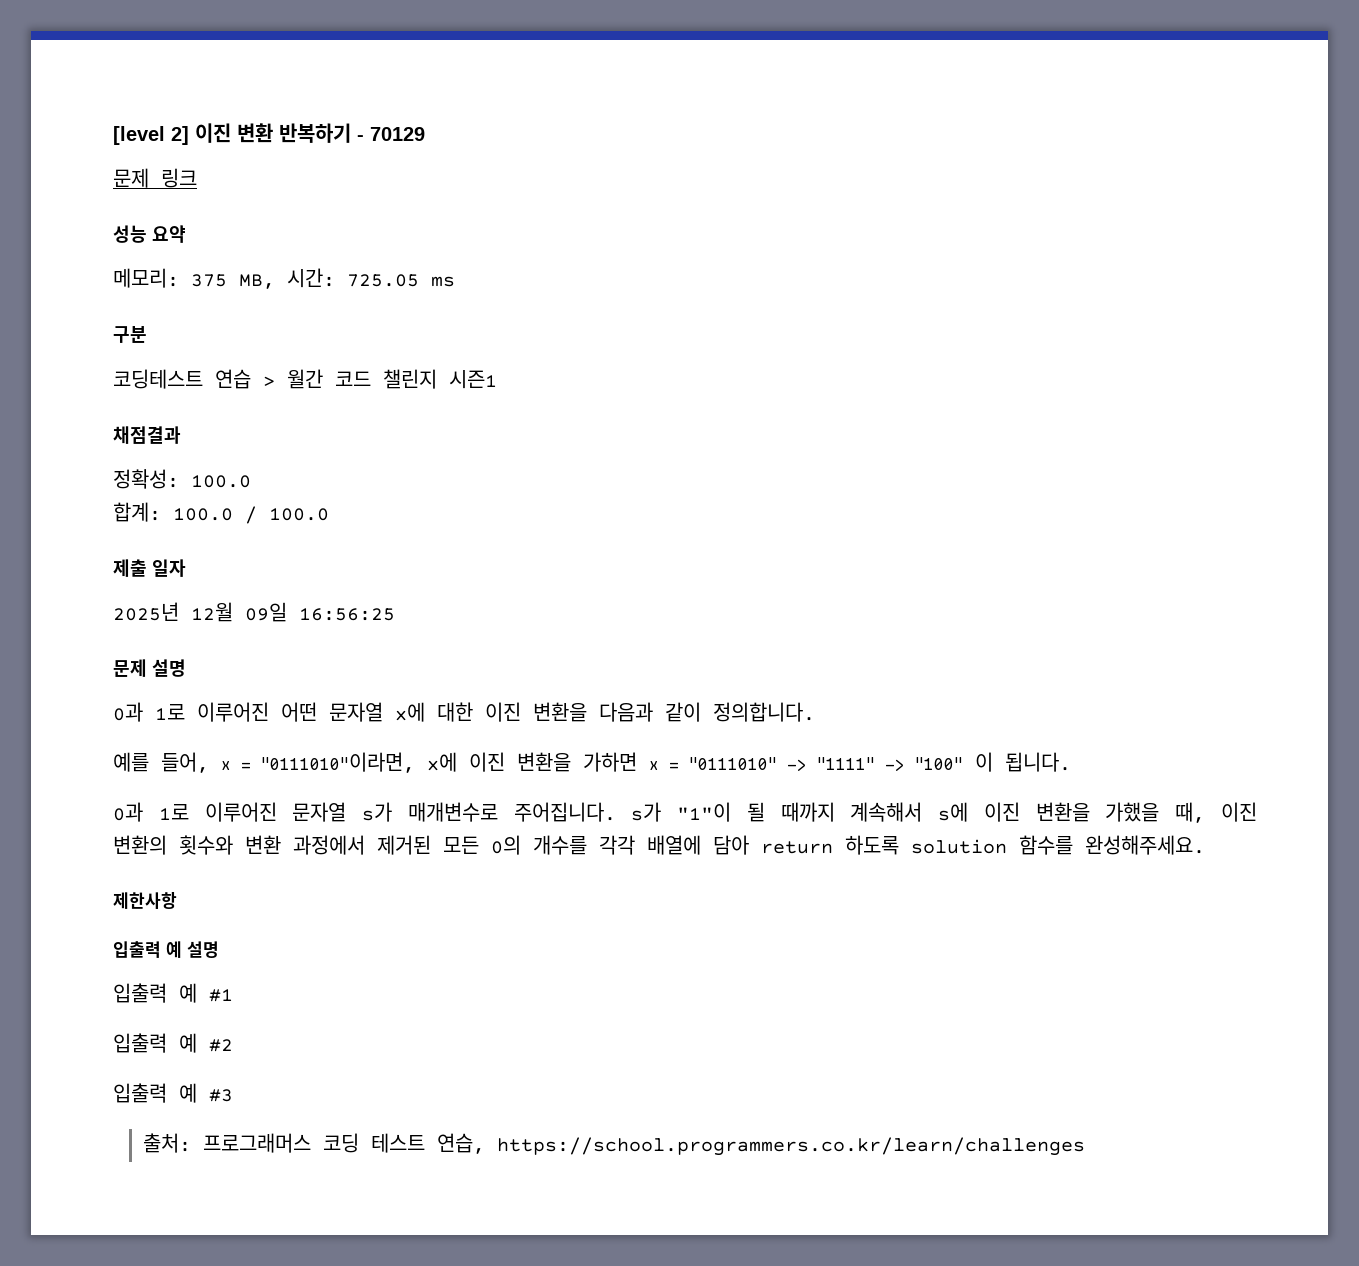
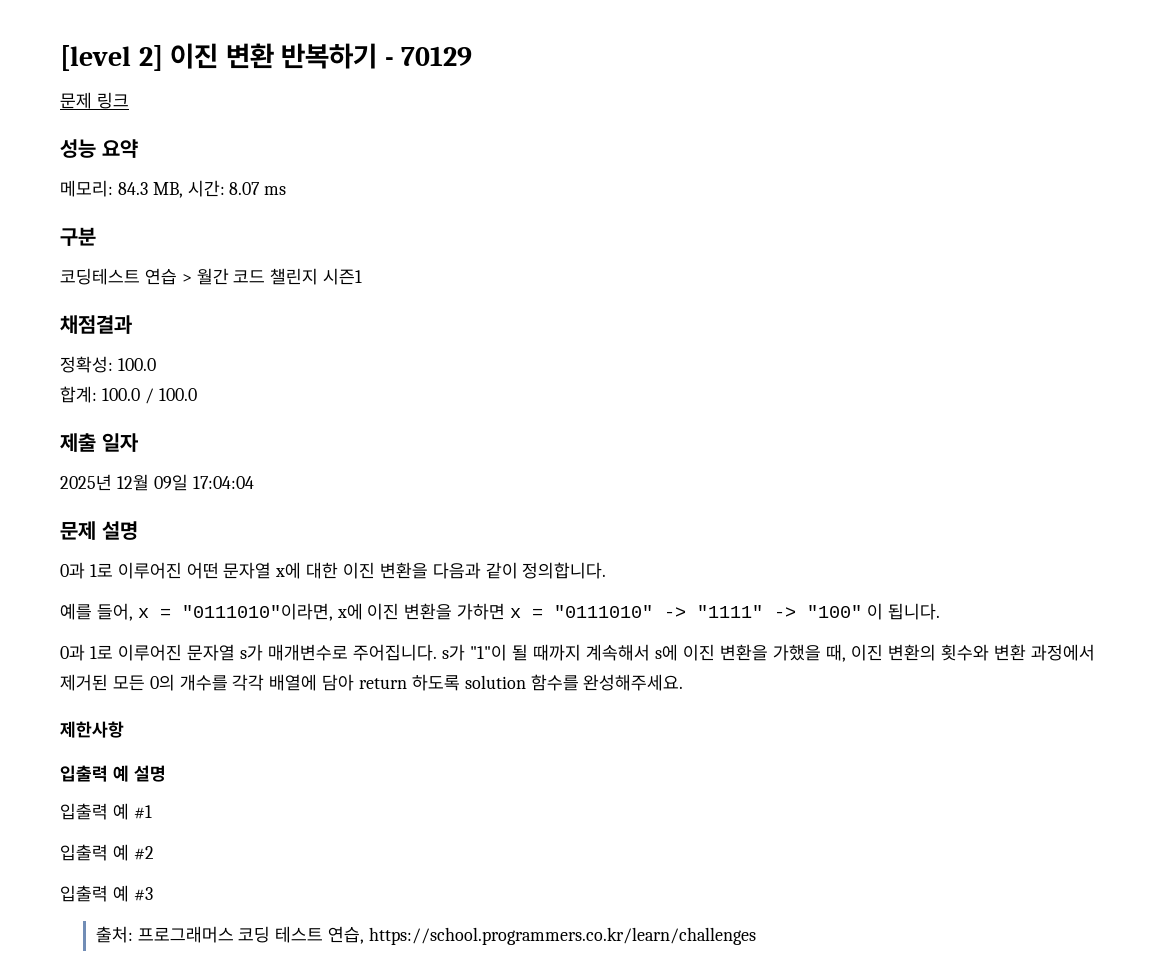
- 메모리: 375 MB, 시간: 725.05 ms
+ 메모리: 84.3 MB, 시간: 8.07 ms
- 2025년 12월 09일 16:56:25
+ 2025년 12월 09일 17:04:04

